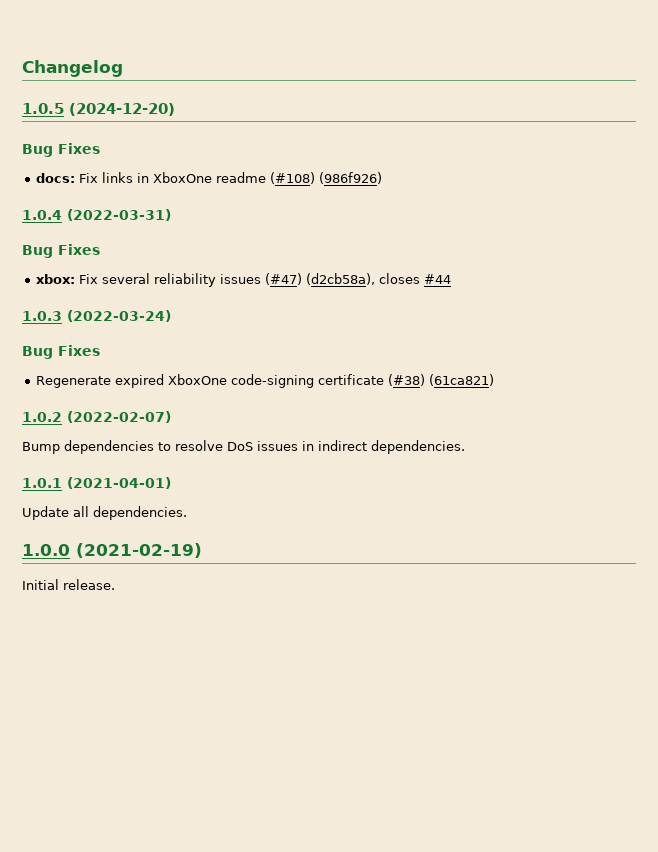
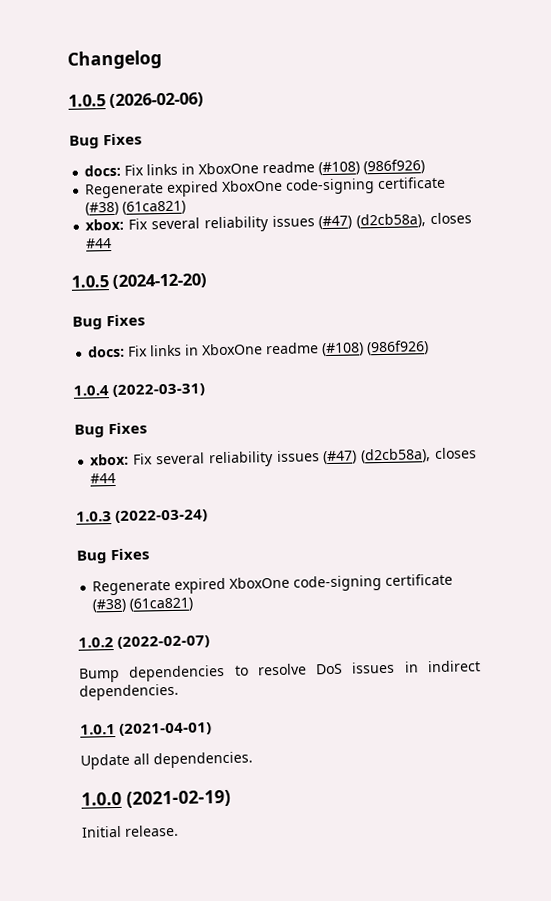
+ 1.0.5 (2026-02-06)
+ Bug Fixes
+ docs: Fix links in XboxOne readme (#108) (986f926)
+ Regenerate expired XboxOne code-signing certificate (#38) (61ca821)
+ xbox: Fix several reliability issues (#47) (d2cb58a), closes #44

